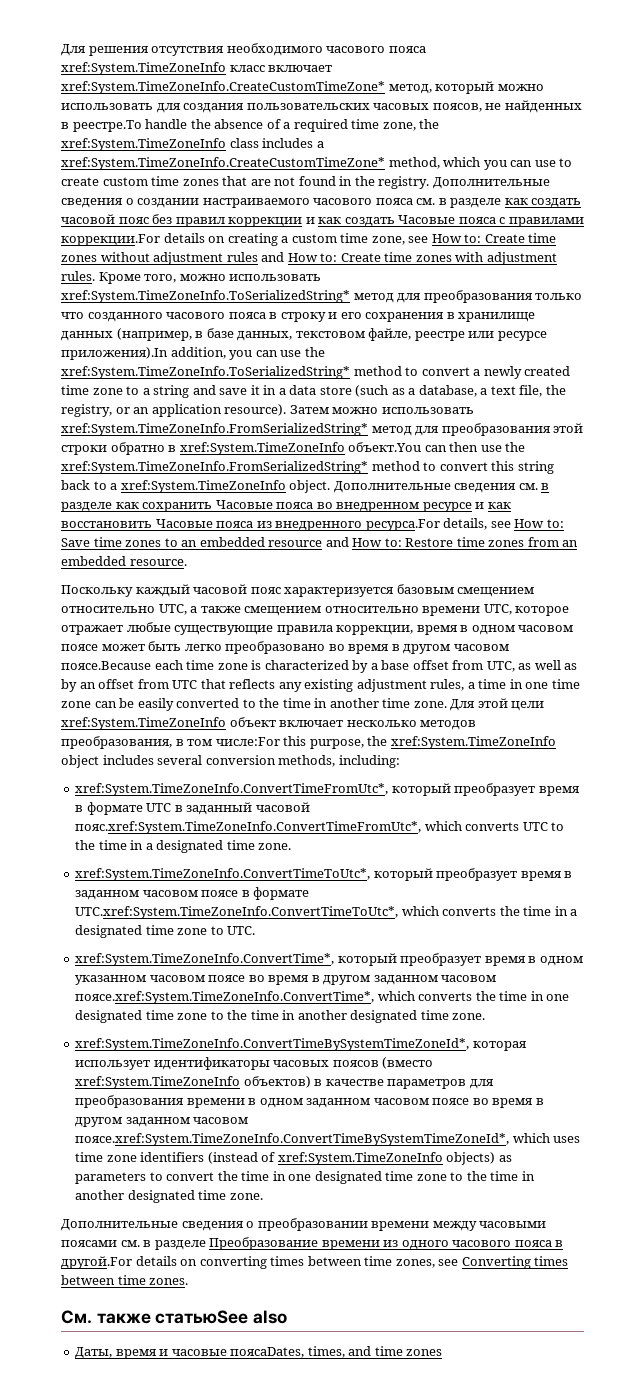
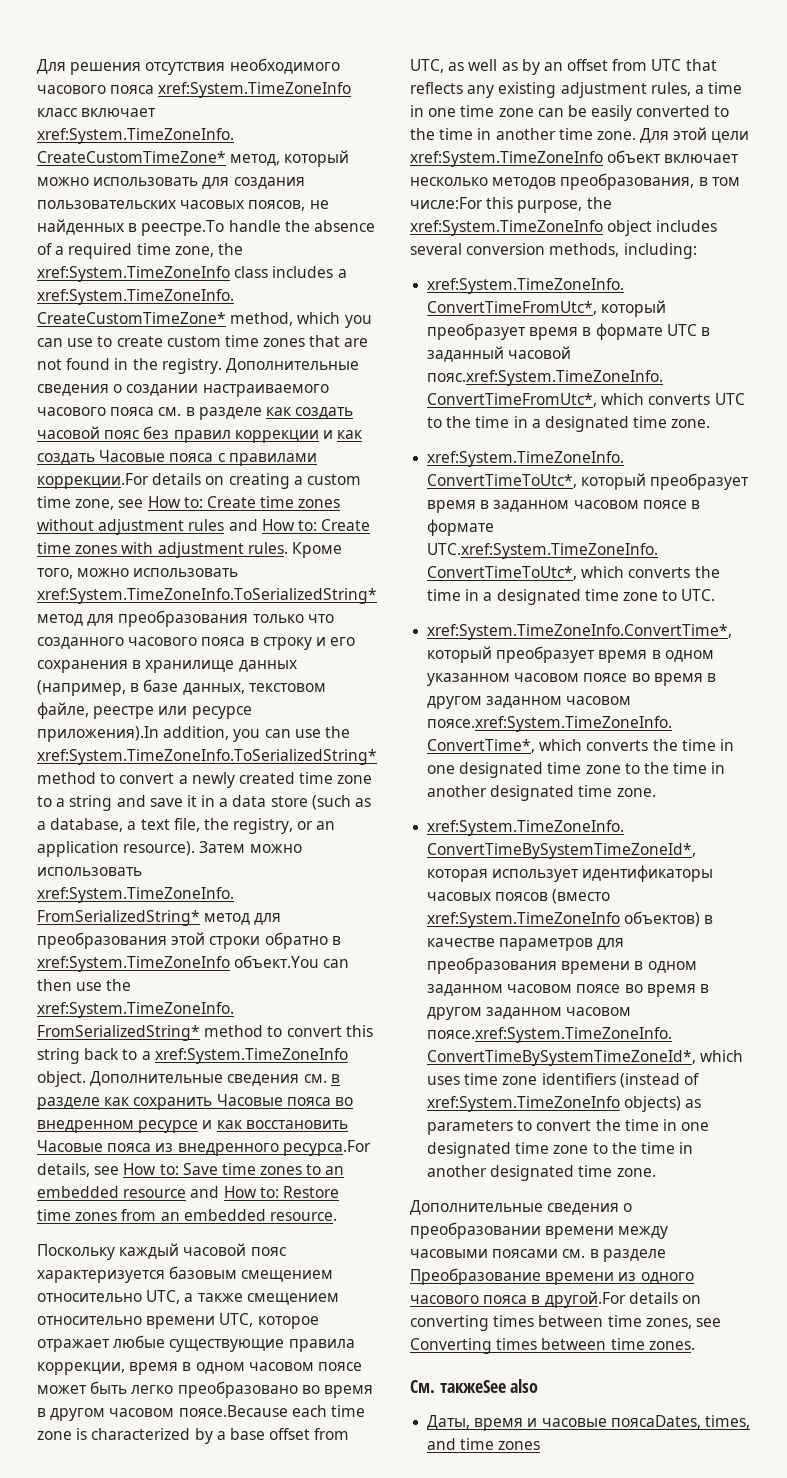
- См. также статьюSee also
+ См. такжеSee also

